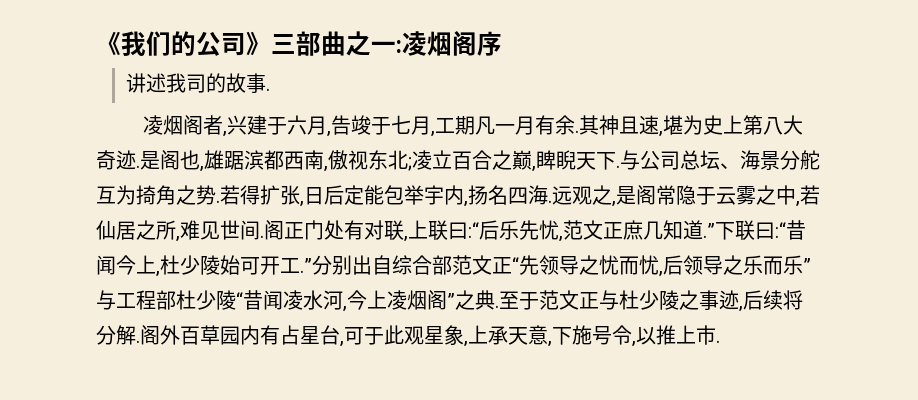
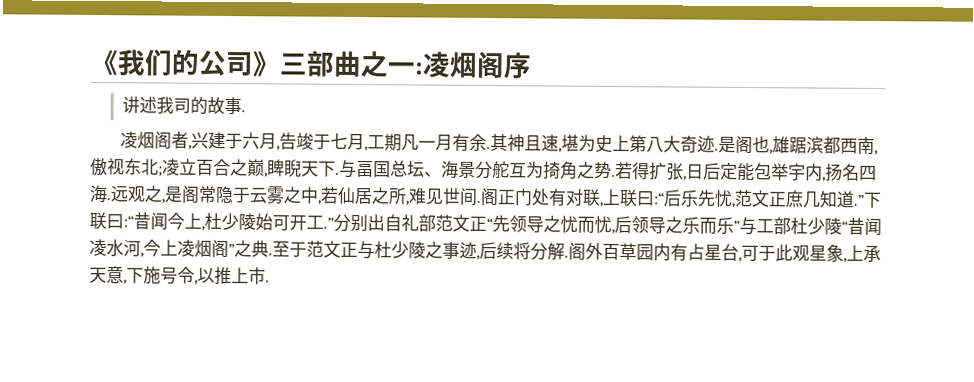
- 与公司总坛、海景分舵互为掎角之势.
+ 与畐国总坛、海景分舵互为掎角之势.
- 分别出自综合部范文正“先领导之忧而忧,后领导之乐而乐”与工程部杜少陵“昔闻凌水河,今上凌烟阁”之典.
+ 分别出自礼部范文正“先领导之忧而忧,后领导之乐而乐”与工部杜少陵“昔闻凌水河,今上凌烟阁”之典.

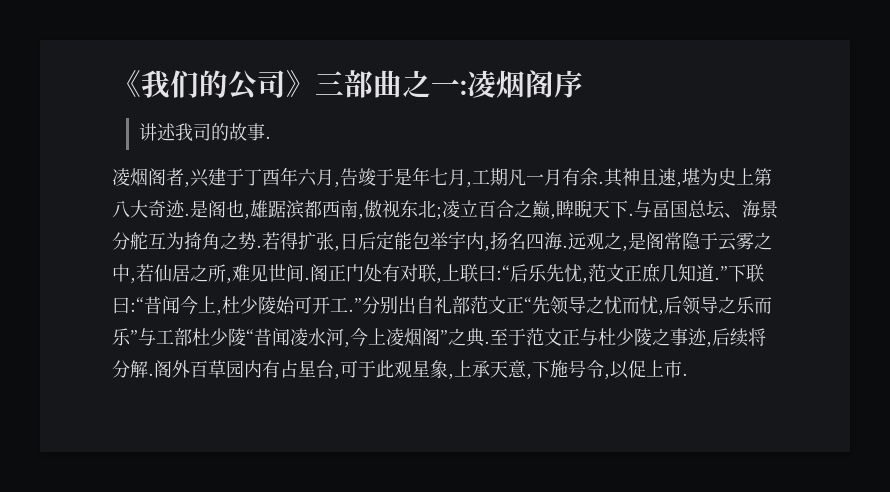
- 凌烟阁者,兴建于六月,告竣于七月,工期凡一月有余.
+ 凌烟阁者,兴建于丁酉年六月,告竣于是年七月,工期凡一月有余.
- 阁外百草园内有占星台,可于此观星象,上承天意,下施号令,以推上市.
+ 阁外百草园内有占星台,可于此观星象,上承天意,下施号令,以促上市.

